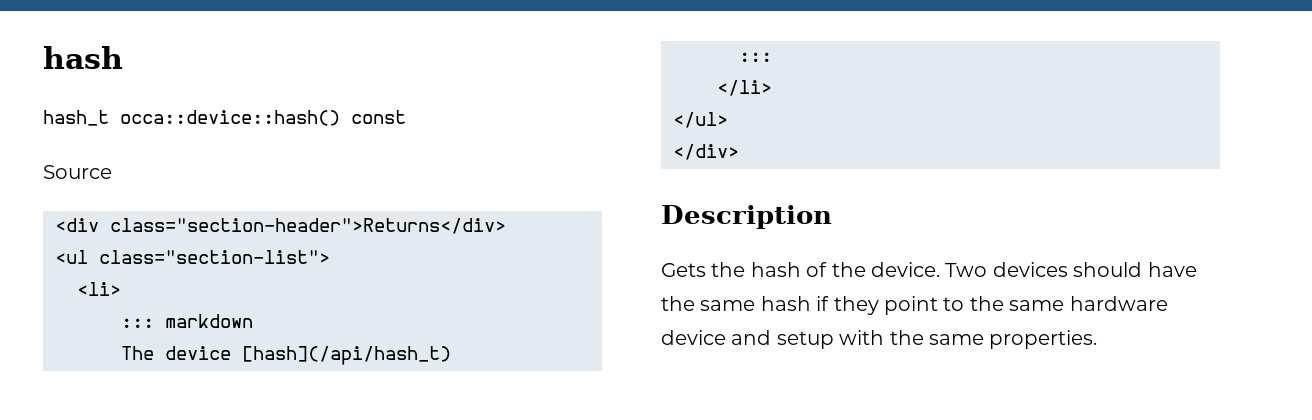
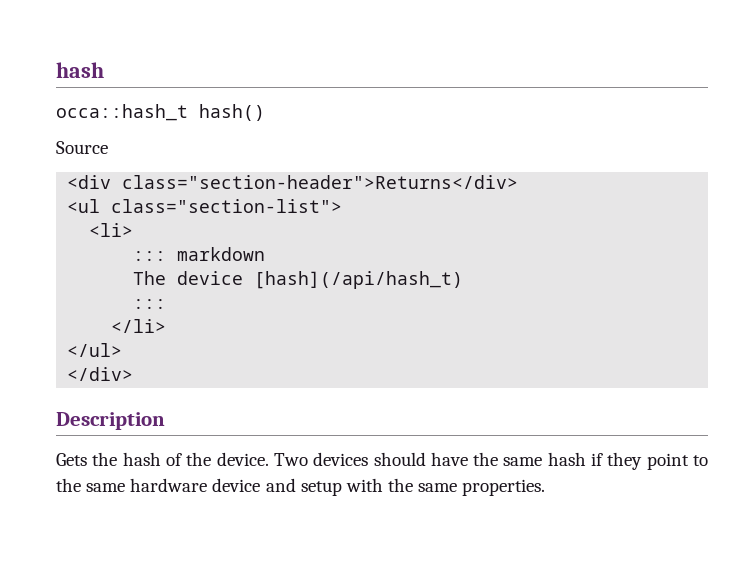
- hash_t occa::device::hash() const
+ occa::hash_t hash()

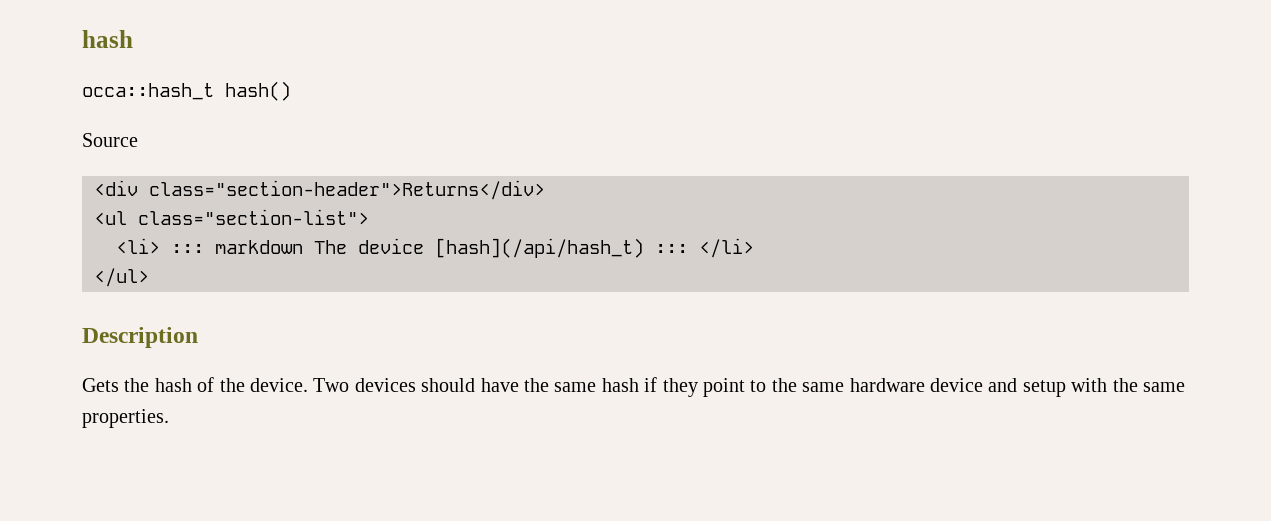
- <li>
- ::: markdown
- The device [hash](/api/hash_t)
- :::
- </li>
+ <li> ::: markdown The device [hash](/api/hash_t) ::: </li>
- </div>

